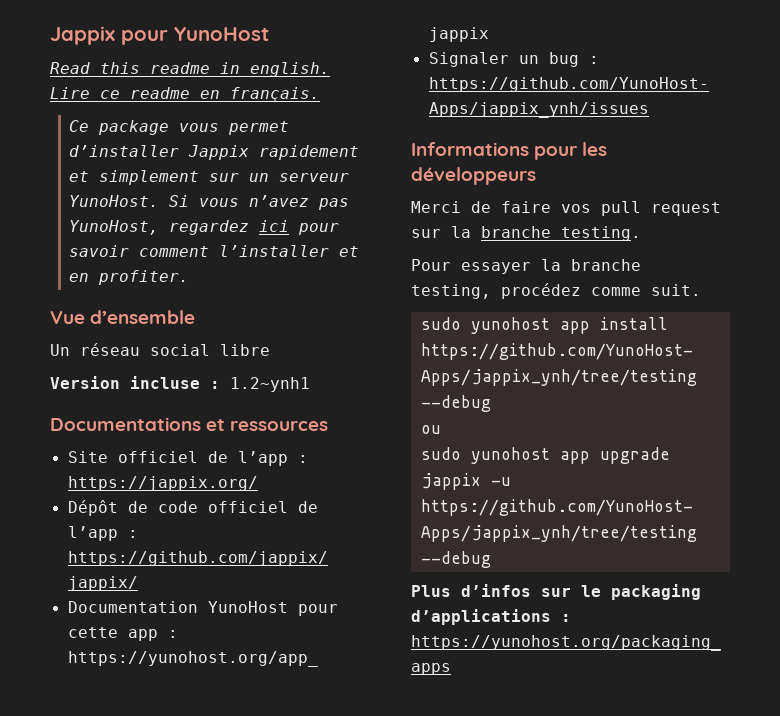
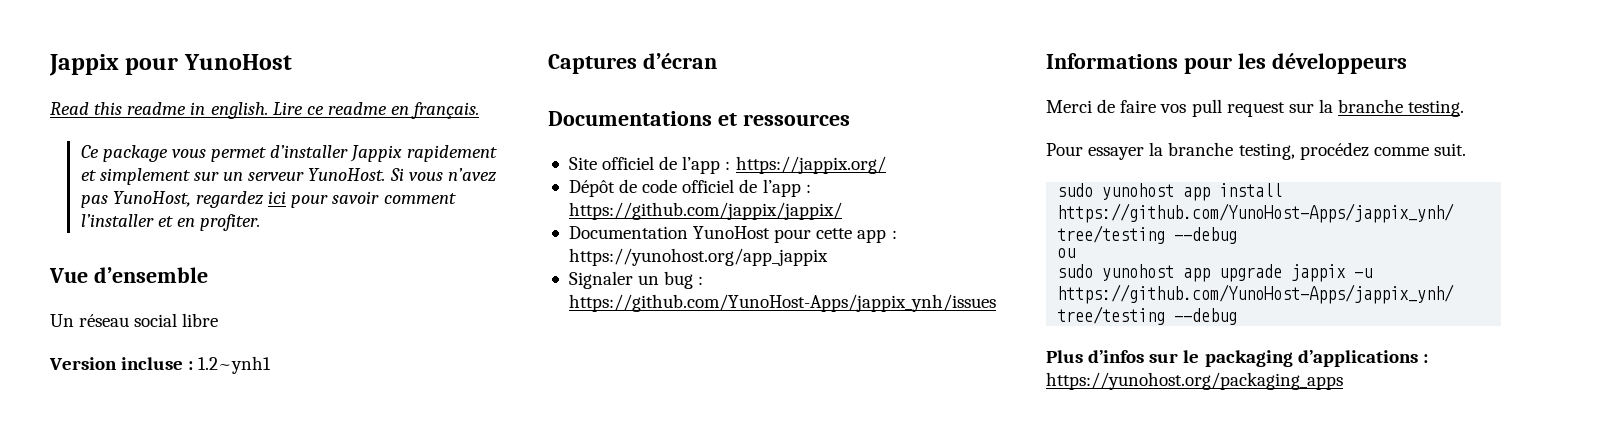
+ Captures d’écran

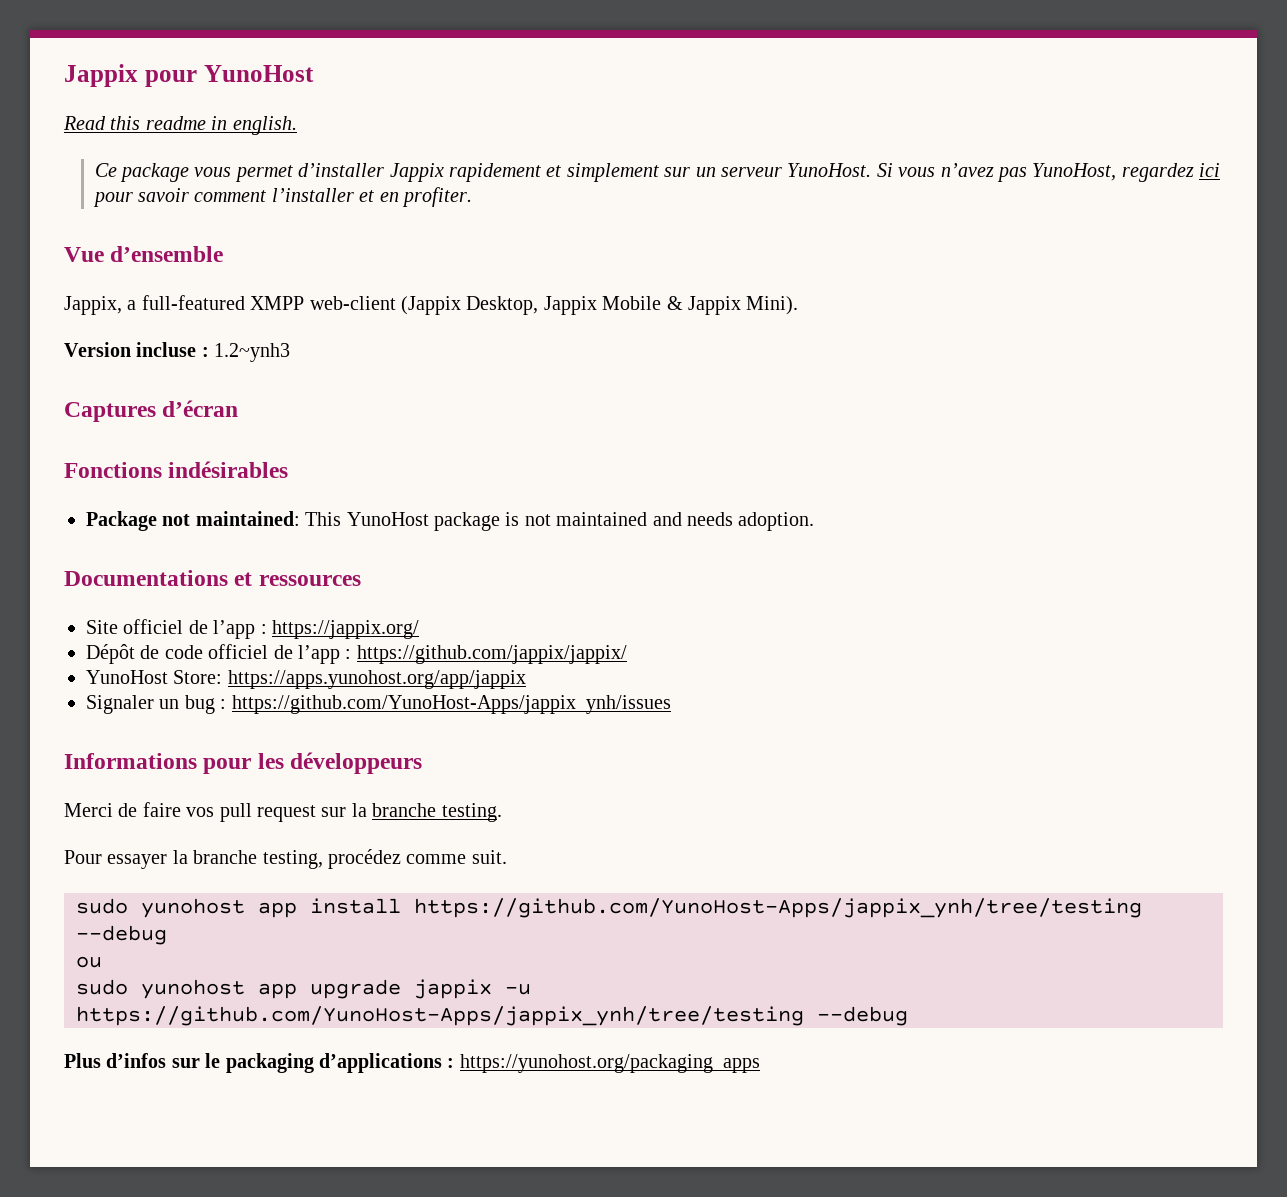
- Lire ce readme en français.
- Un réseau social libre
+ Jappix, a full-featured XMPP web-client (Jappix Desktop, Jappix Mobile & Jappix Mini).
- Version incluse : 1.2~ynh1
+ Version incluse : 1.2~ynh3
+ Fonctions indésirables
+ Package not maintained: This YunoHost package is not maintained and needs adoption.
- Documentation YunoHost pour cette app : https://yunohost.org/app_jappix
+ YunoHost Store: https://apps.yunohost.org/app/jappix

